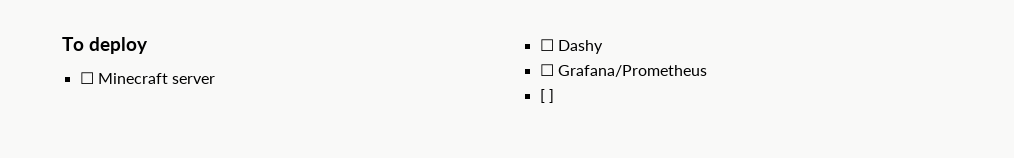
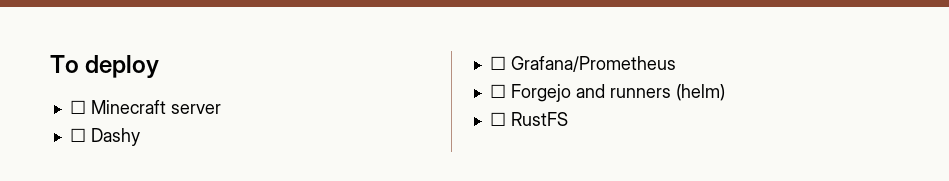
- [ ]
+ ☐ Forgejo and runners (helm)
+ ☐ RustFS

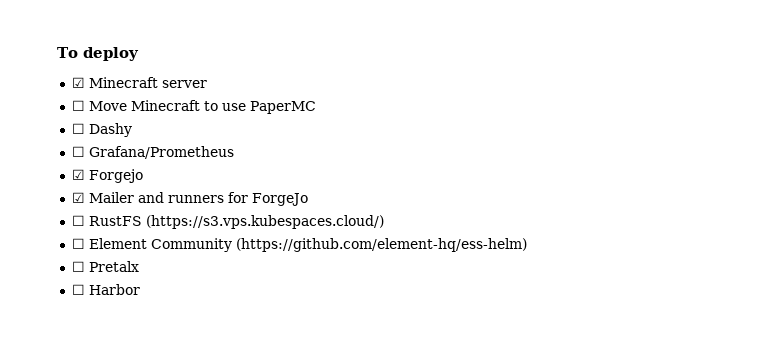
- ☐ Minecraft server
+ ☑ Minecraft server
+ ☐ Move Minecraft to use PaperMC
- ☐ Forgejo and runners (helm)
- ☐ RustFS
+ ☑ Forgejo
+ ☑ Mailer and runners for ForgeJo
+ ☐ RustFS (https://s3.vps.kubespaces.cloud/)
+ ☐ Element Community (https://github.com/element-hq/ess-helm)
+ ☐ Pretalx
+ ☐ Harbor

